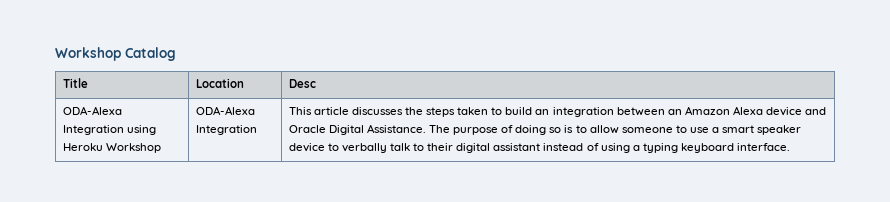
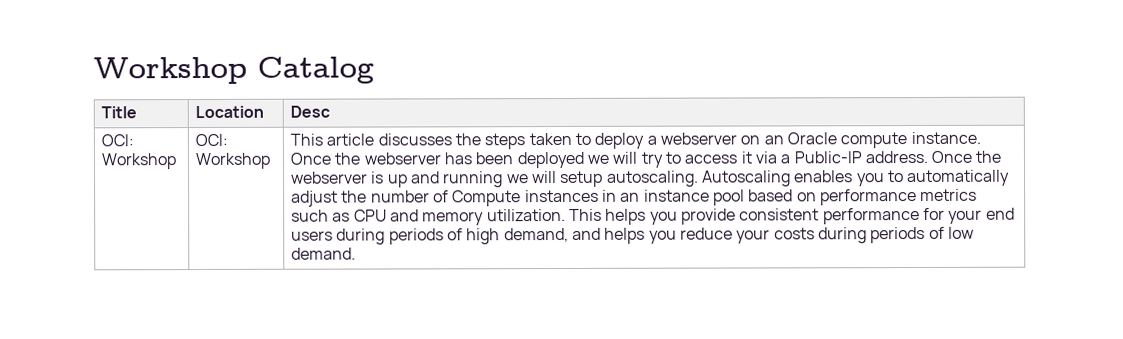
- ODA-Alexa Integration using Heroku Workshop | ODA-Alexa Integration
+ OCI: Workshop | OCI: Workshop
- This article discusses the steps taken to build an integration between an Amazon Alexa device and Oracle Digital Assistance. The purpose of doing so is to allow someone to use a smart speaker device to verbally talk to their digital assistant instead of using a typing keyboard interface.
+ This article discusses the steps taken to deploy a webserver on an Oracle compute instance. Once the webserver has been deployed we will try to access it via a Public-IP address. Once the webserver is up and running we will setup autoscaling. Autoscaling enables you to automatically adjust the number of Compute instances in an instance pool based on performance metrics such as CPU and memory utilization. This helps you provide consistent performance for your end users during periods of high demand, and helps you reduce your costs during periods of low demand.

